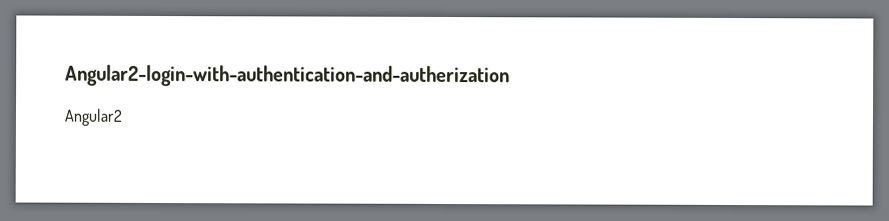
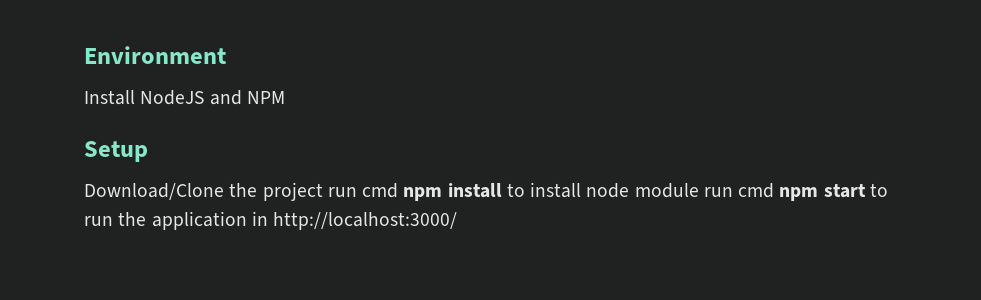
- Angular2-login-with-authentication-and-autherization
- Angular2
+ Environment
+ Install NodeJS and NPM
+ Setup
+ Download/Clone the project run cmd npm install to install node module run cmd npm start to run the application in http://localhost:3000/

